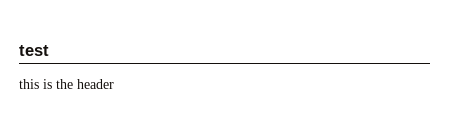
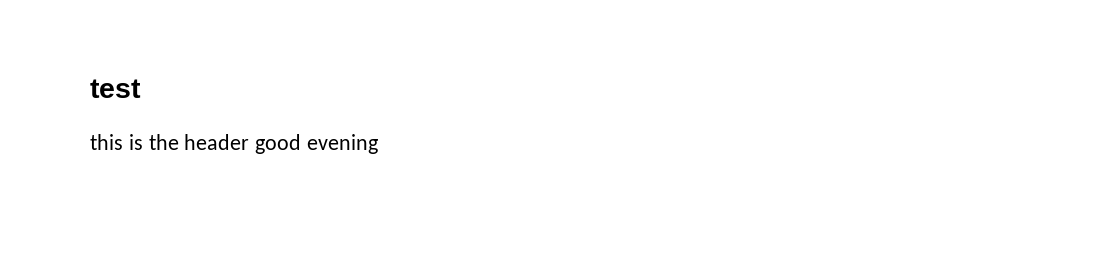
- this is the header
+ this is the header good evening

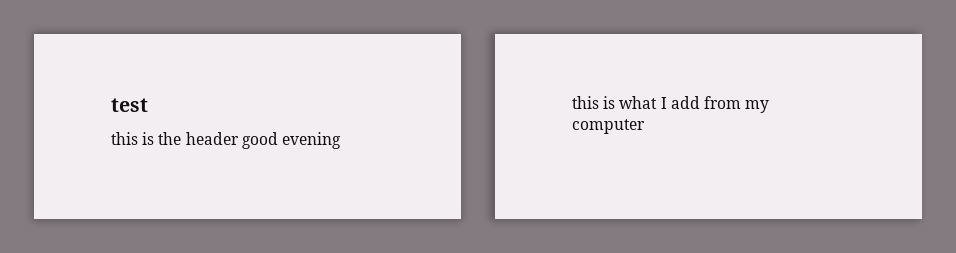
+ this is what I add from my computer

